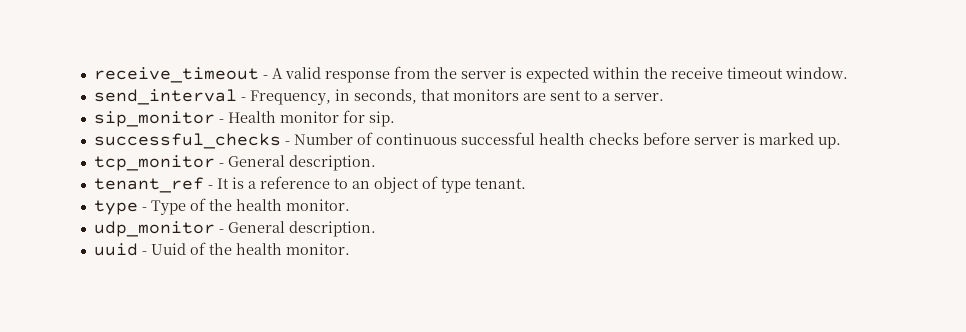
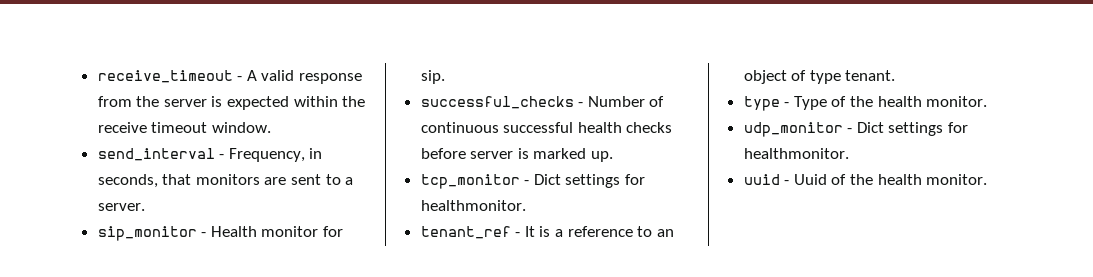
- tcp_monitor - General description.
+ tcp_monitor - Dict settings for healthmonitor.
- udp_monitor - General description.
+ udp_monitor - Dict settings for healthmonitor.

